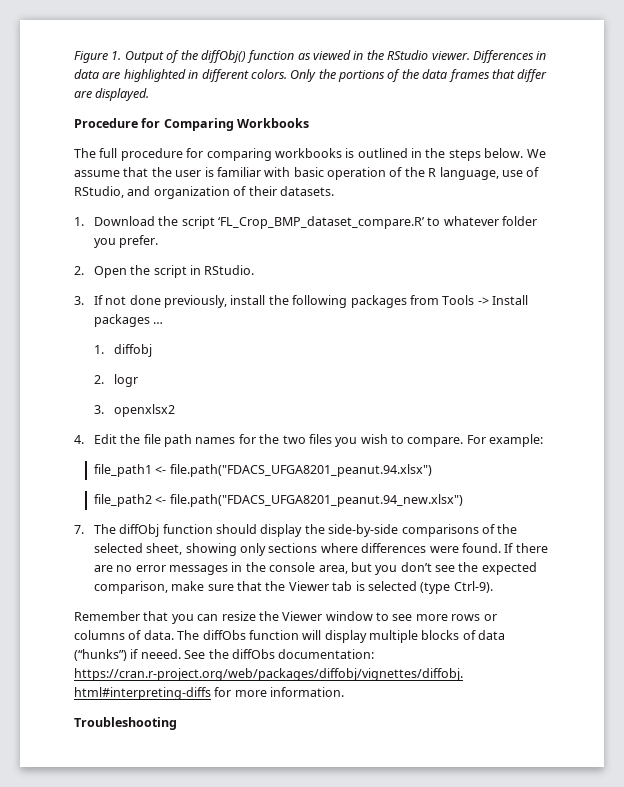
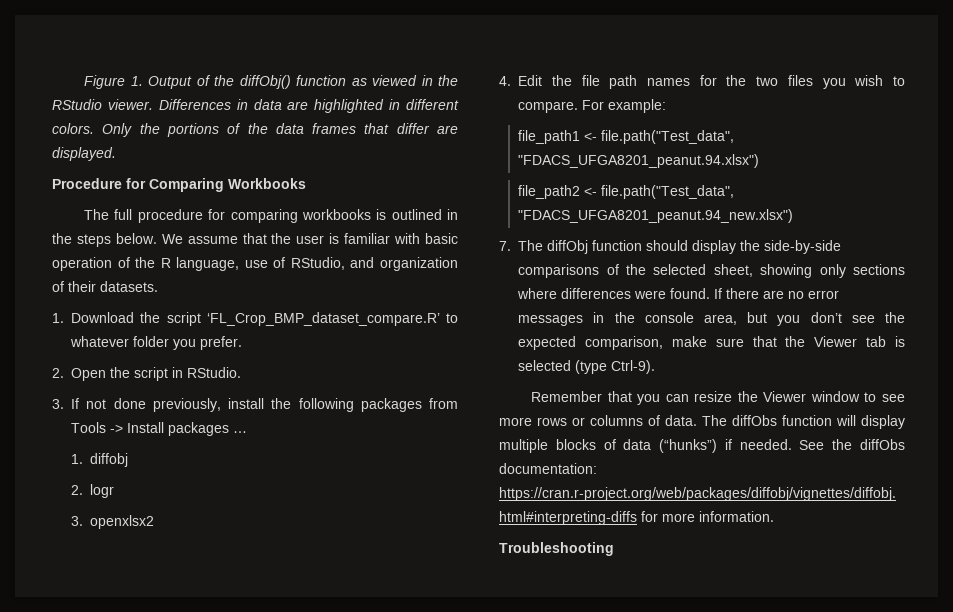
- file_path1 <- file.path("FDACS_UFGA8201_peanut.94.xlsx")
+ file_path1 <- file.path("Test_data", "FDACS_UFGA8201_peanut.94.xlsx")
- file_path2 <- file.path("FDACS_UFGA8201_peanut.94_new.xlsx")
+ file_path2 <- file.path("Test_data", "FDACS_UFGA8201_peanut.94_new.xlsx")
- The diffObs function will display multiple blocks of data (“hunks”) if neeed.
+ The diffObs function will display multiple blocks of data (“hunks”) if needed.

